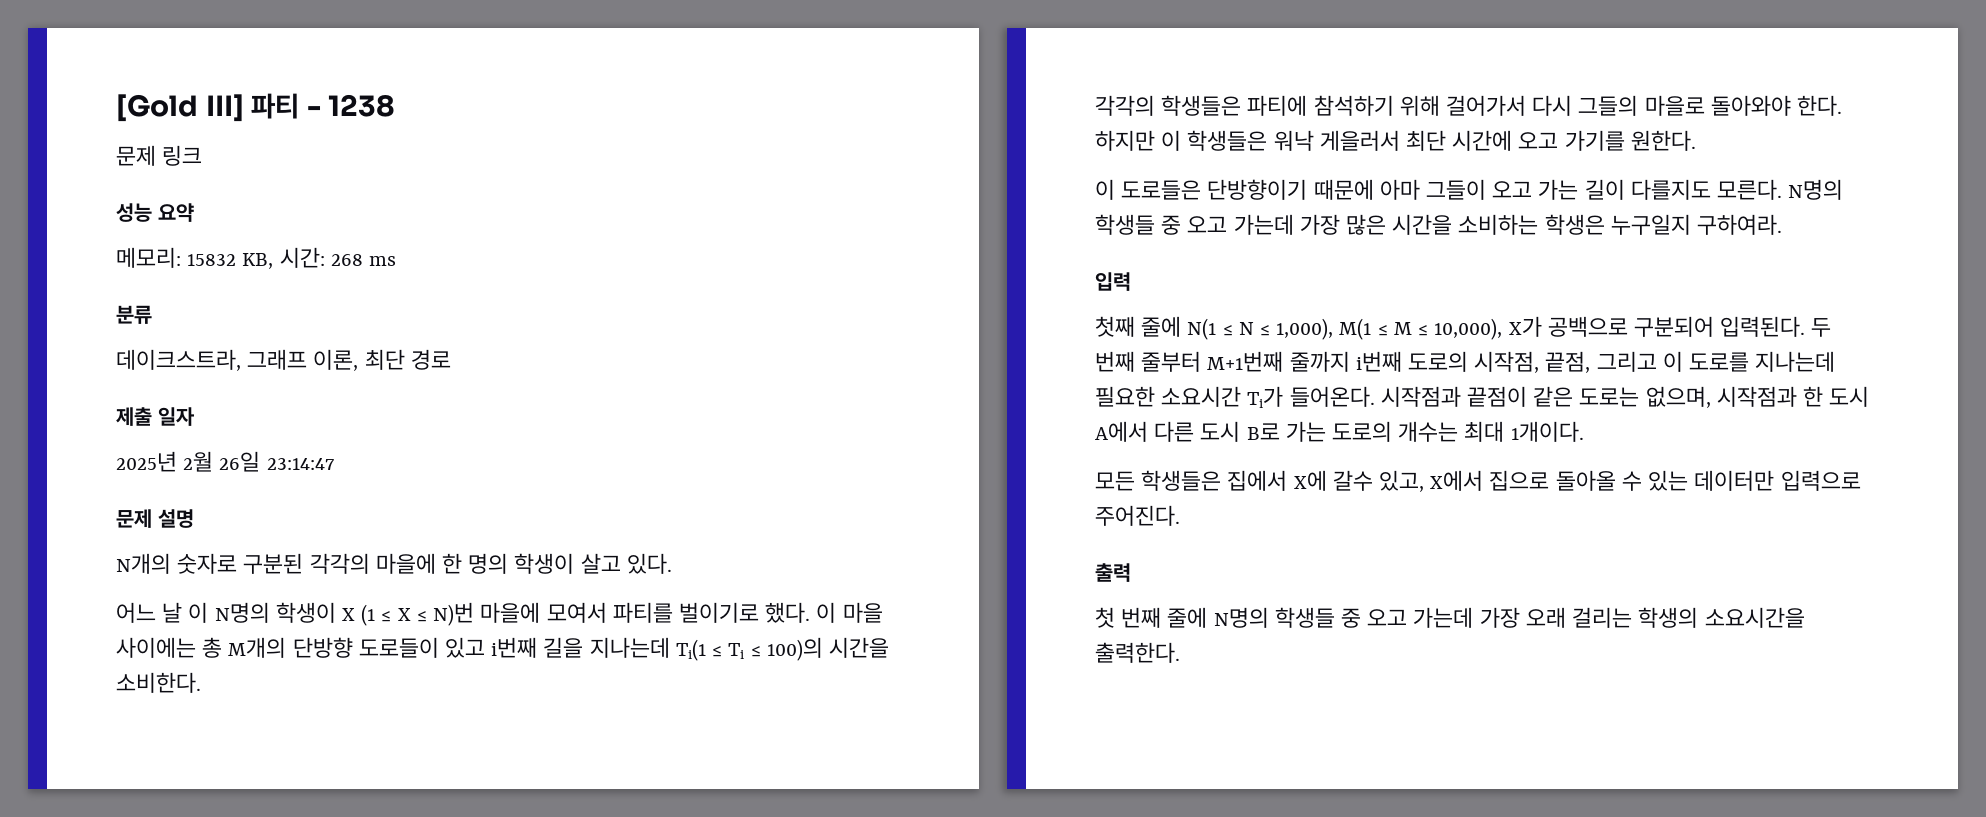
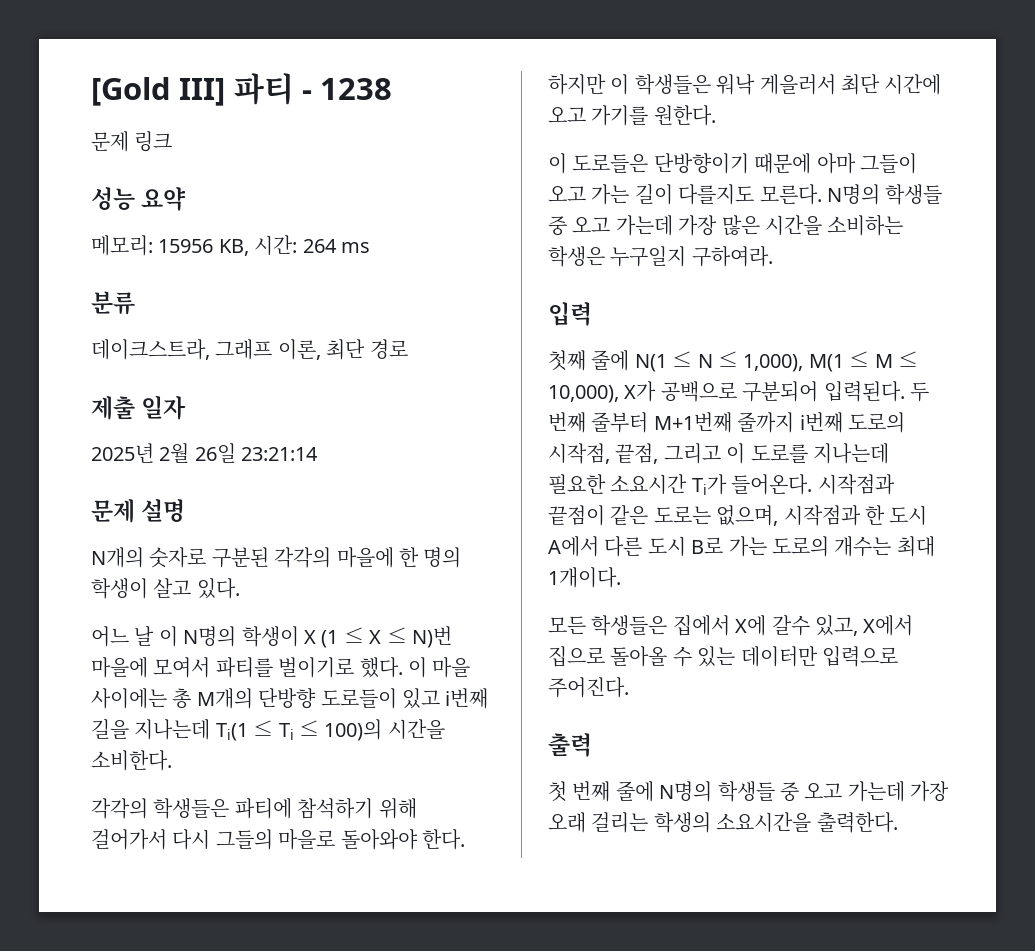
- 메모리: 15832 KB, 시간: 268 ms
+ 메모리: 15956 KB, 시간: 264 ms
- 2025년 2월 26일 23:14:47
+ 2025년 2월 26일 23:21:14

